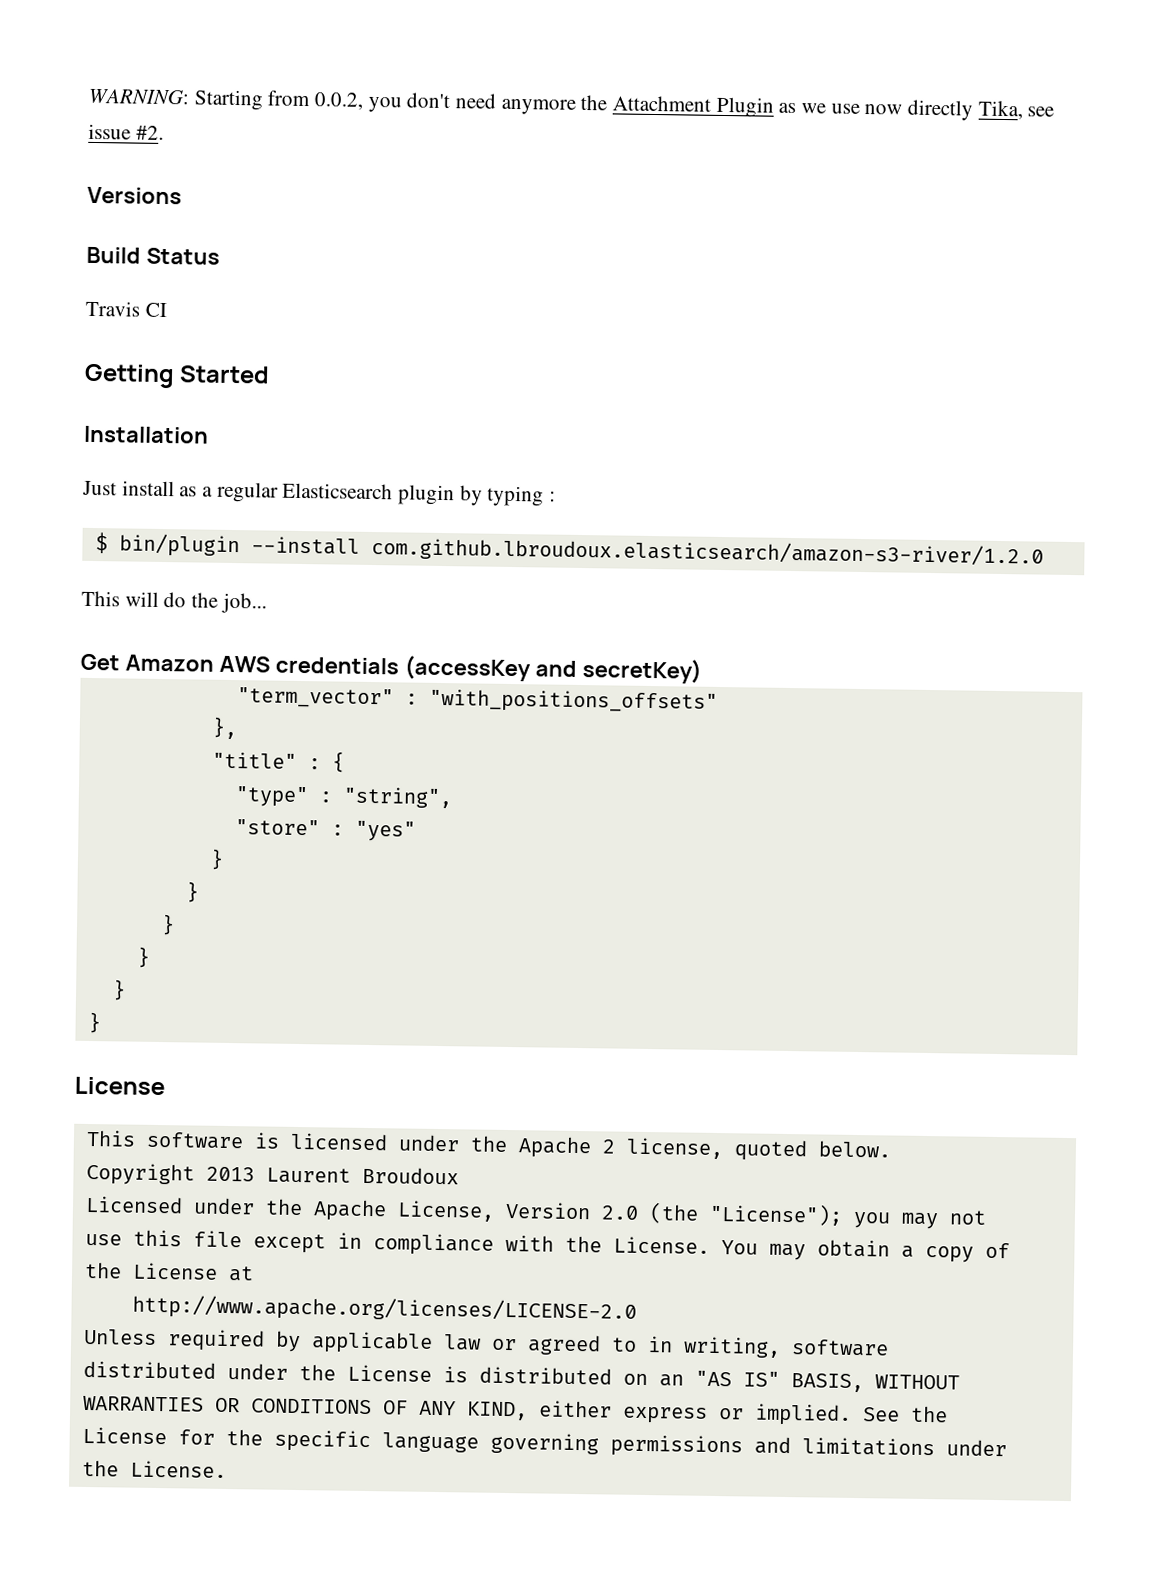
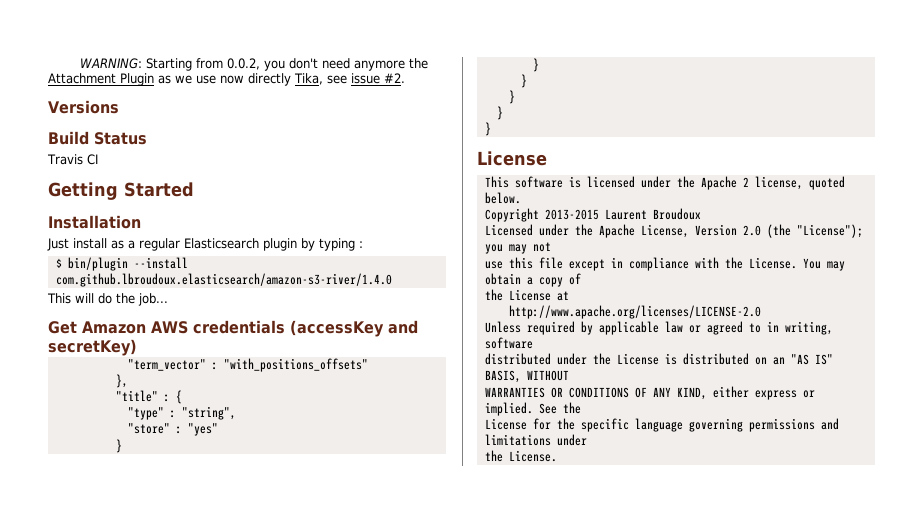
- $ bin/plugin --install com.github.lbroudoux.elasticsearch/amazon-s3-river/1.2.0
+ $ bin/plugin --install com.github.lbroudoux.elasticsearch/amazon-s3-river/1.4.0
- Copyright 2013 Laurent Broudoux
+ Copyright 2013-2015 Laurent Broudoux

